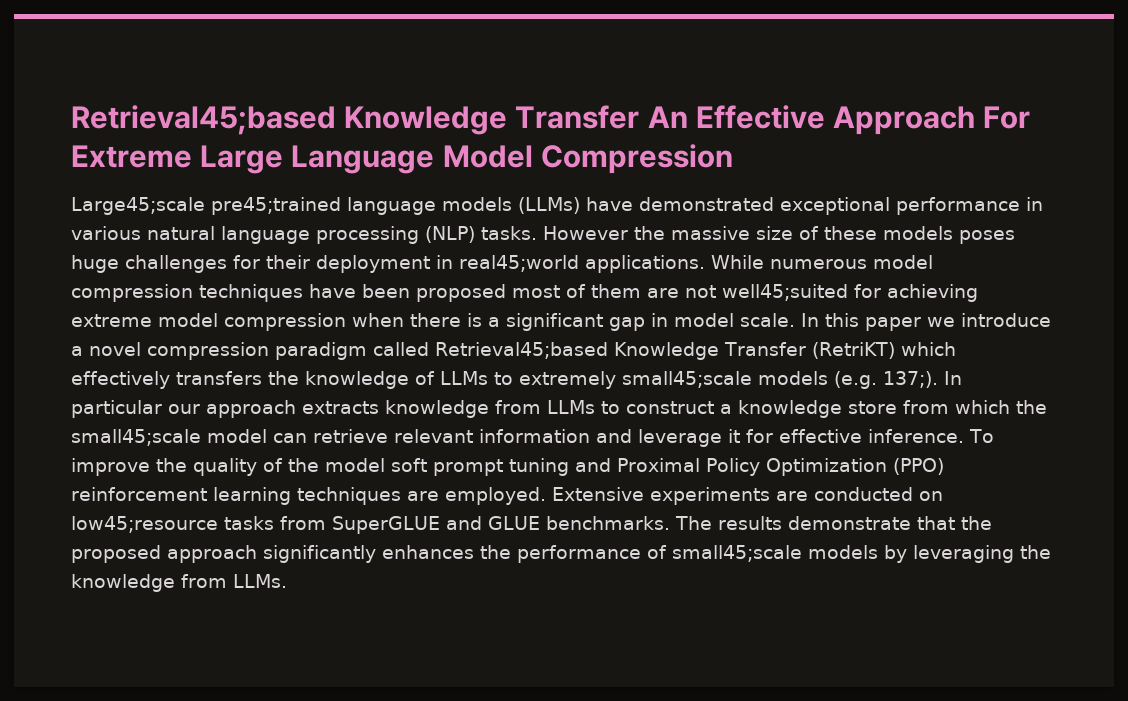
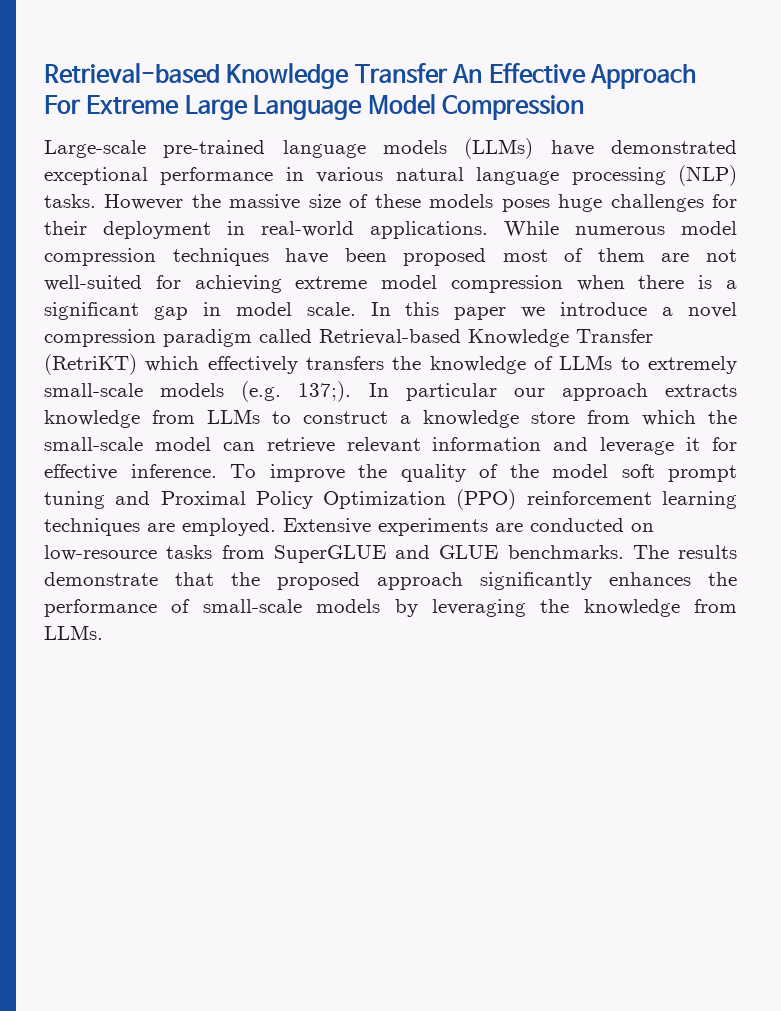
- Retrieval45;based Knowledge Transfer An Effective Approach For Extreme Large Language Model Compression
+ Retrieval-based Knowledge Transfer An Effective Approach For Extreme Large Language Model Compression
- Large45;scale pre45;trained language models (LLMs) have demonstrated exceptional performance in various natural language processing (NLP) tasks.
+ Large-scale pre-trained language models (LLMs) have demonstrated exceptional performance in various natural language processing (NLP) tasks.
- However the massive size of these models poses huge challenges for their deployment in real45;world applications.
+ However the massive size of these models poses huge challenges for their deployment in real-world applications.
- While numerous model compression techniques have been proposed most of them are not well45;suited for achieving extreme model compression when there is a significant gap in model scale.
+ While numerous model compression techniques have been proposed most of them are not well-suited for achieving extreme model compression when there is a significant gap in model scale.
- In this paper we introduce a novel compression paradigm called Retrieval45;based Knowledge Transfer (RetriKT) which effectively transfers the knowledge of LLMs to extremely small45;scale models (e.g. 137;).
+ In this paper we introduce a novel compression paradigm called Retrieval-based Knowledge Transfer (RetriKT) which effectively transfers the knowledge of LLMs to extremely small-scale models (e.g. 137;).
- In particular our approach extracts knowledge from LLMs to construct a knowledge store from which the small45;scale model can retrieve relevant information and leverage it for effective inference.
+ In particular our approach extracts knowledge from LLMs to construct a knowledge store from which the small-scale model can retrieve relevant information and leverage it for effective inference.
- Extensive experiments are conducted on low45;resource tasks from SuperGLUE and GLUE benchmarks.
+ Extensive experiments are conducted on low-resource tasks from SuperGLUE and GLUE benchmarks.
- The results demonstrate that the proposed approach significantly enhances the performance of small45;scale models by leveraging the knowledge from LLMs.
+ The results demonstrate that the proposed approach significantly enhances the performance of small-scale models by leveraging the knowledge from LLMs.

